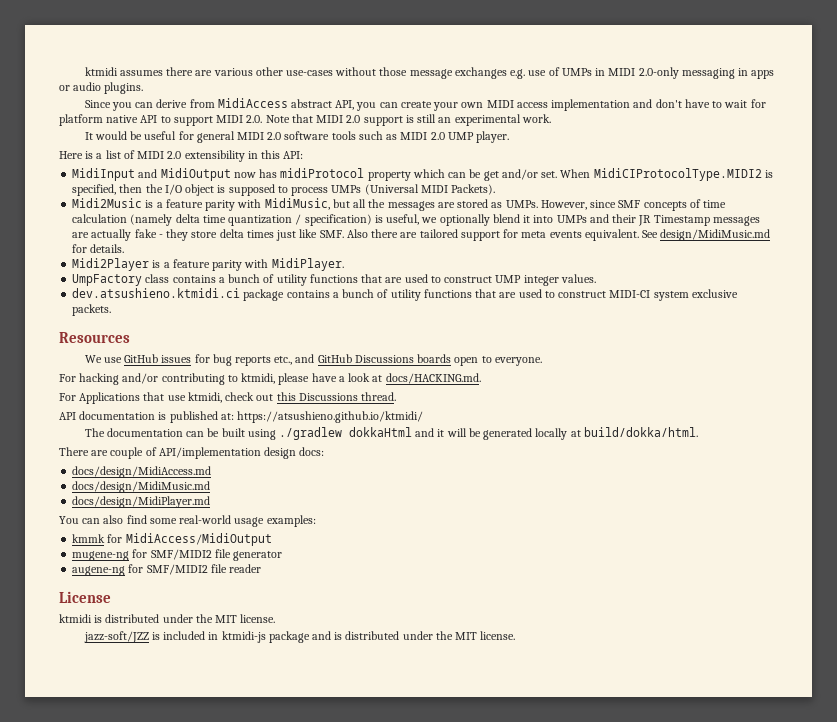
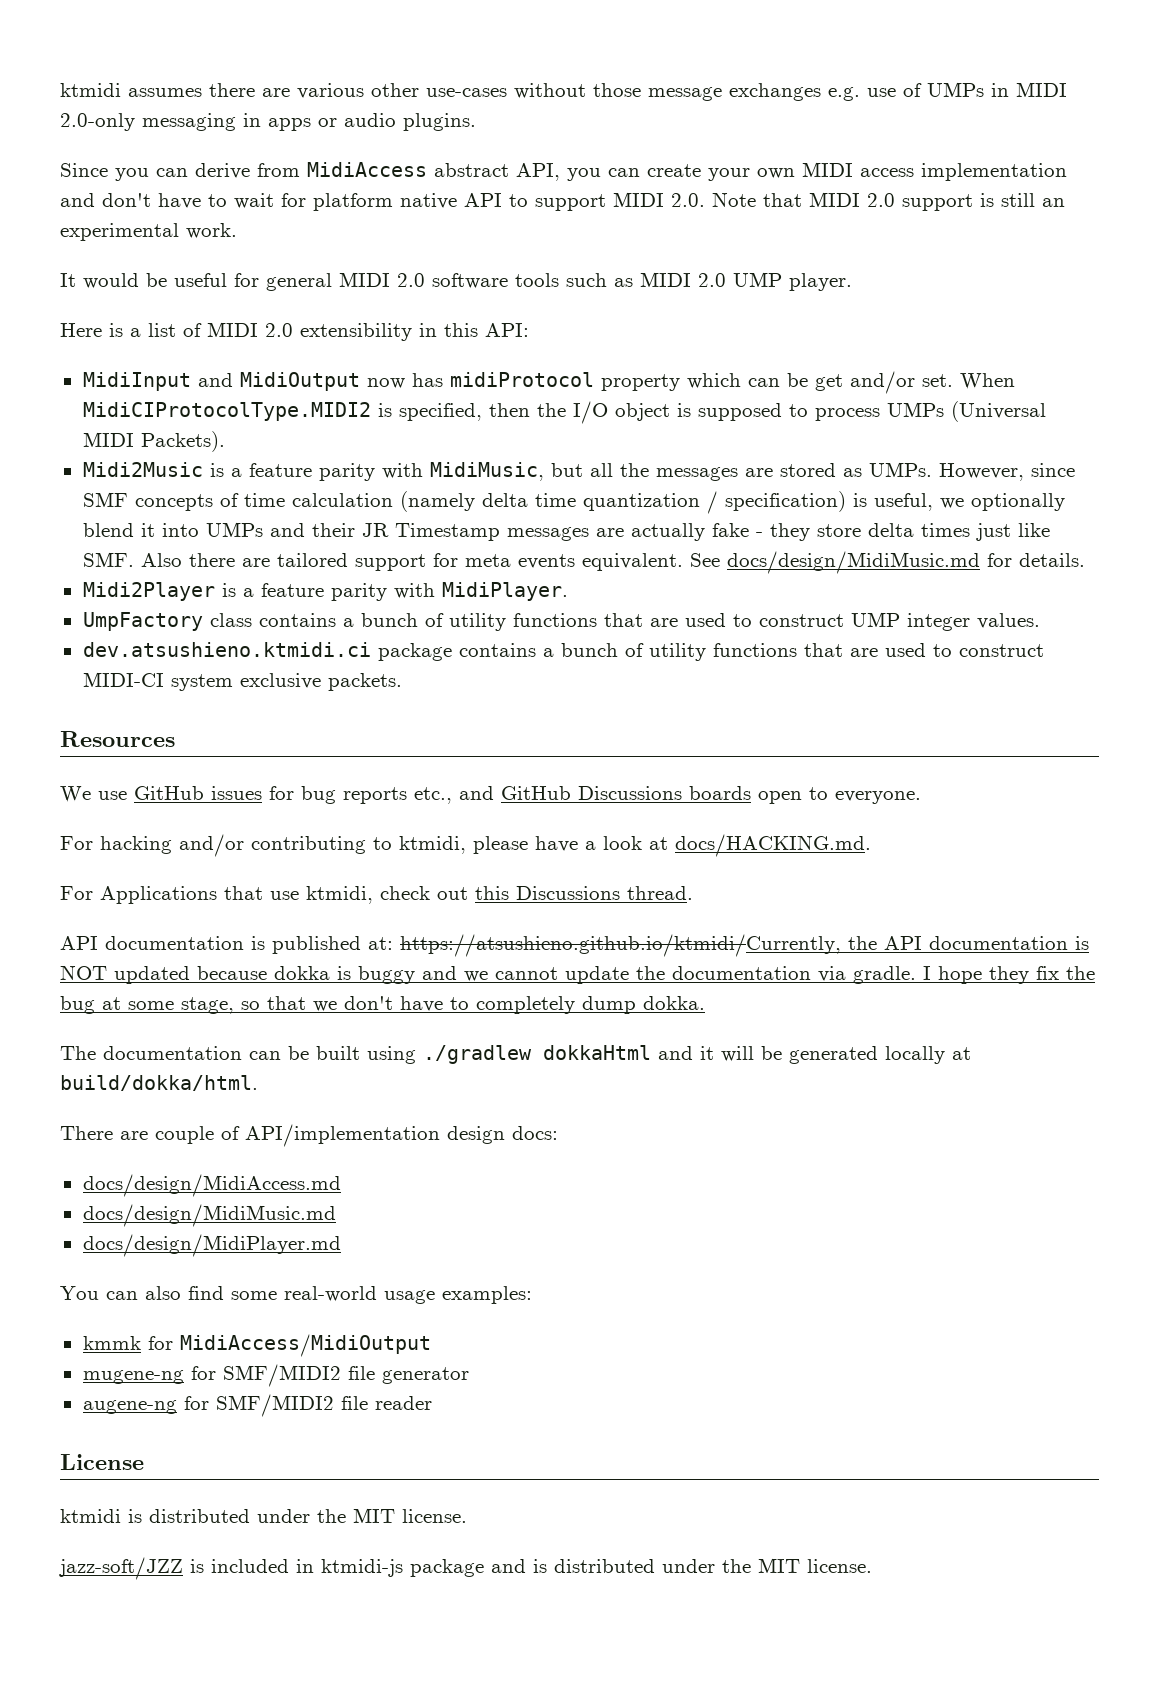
- See design/MidiMusic.md for details.
+ See docs/design/MidiMusic.md for details.
- API documentation is published at: https://atsushieno.github.io/ktmidi/
+ API documentation is published at: https://atsushieno.github.io/ktmidi/Currently, the API documentation is NOT updated because dokka is buggy and we cannot update the documentation via gradle. I hope they fix the bug at some stage, so that we don't have to completely dump dokka.

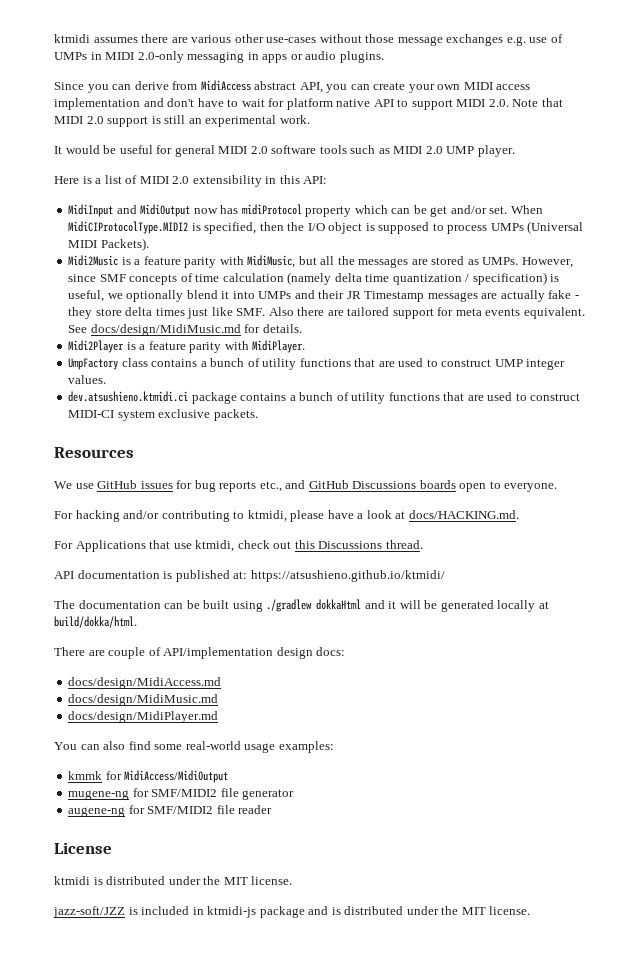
- API documentation is published at: https://atsushieno.github.io/ktmidi/Currently, the API documentation is NOT updated because dokka is buggy and we cannot update the documentation via gradle. I hope they fix the bug at some stage, so that we don't have to completely dump dokka.
+ API documentation is published at: https://atsushieno.github.io/ktmidi/

